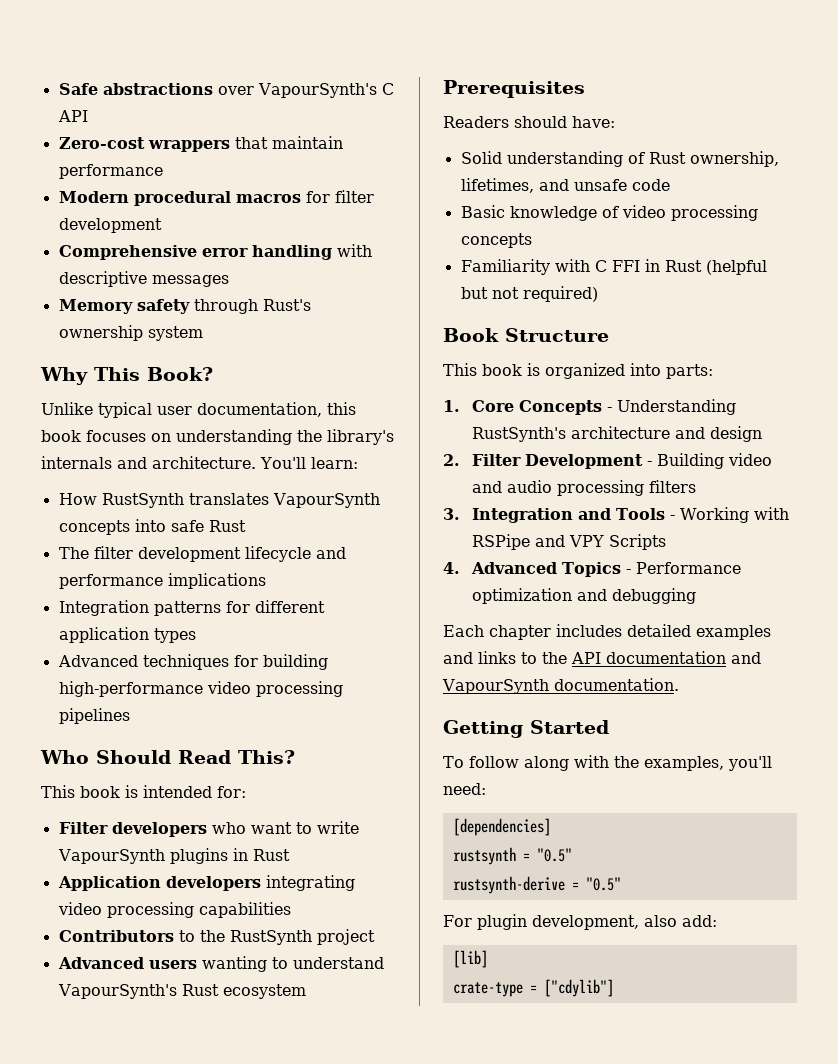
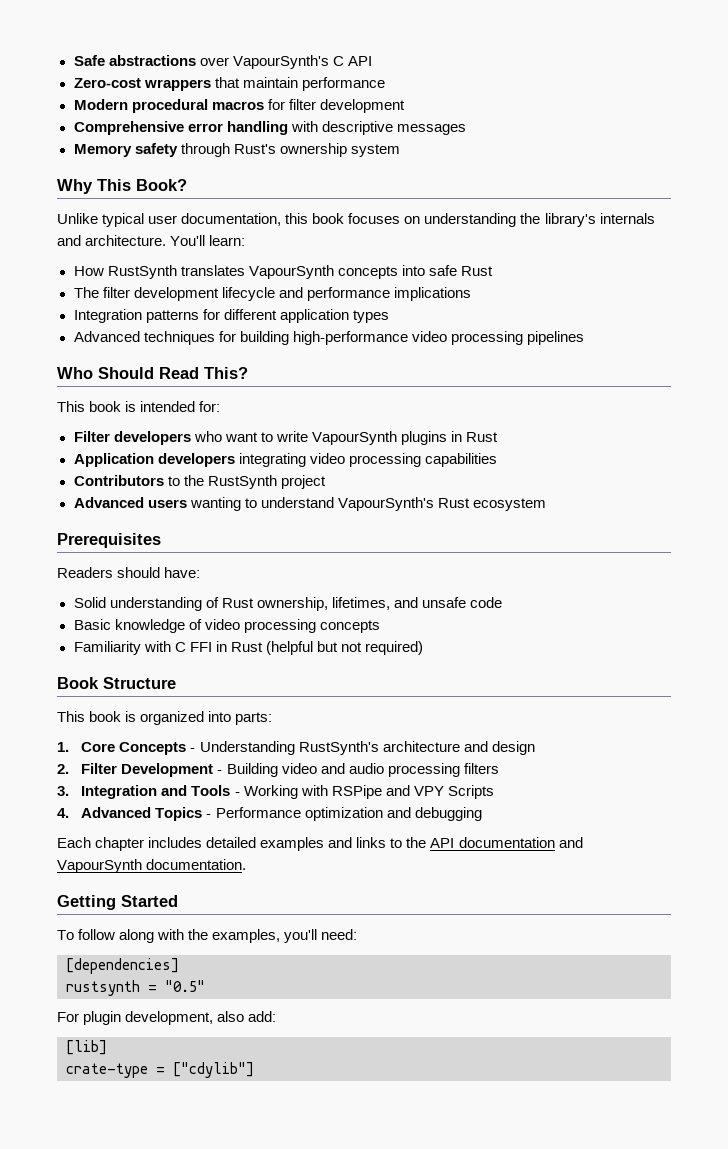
- rustsynth-derive = "0.5"

